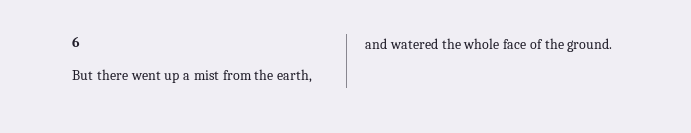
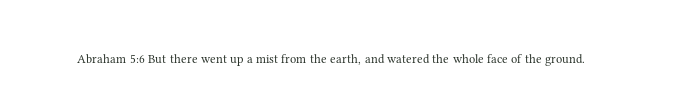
- 6
- But there went up a mist from the earth, and watered the whole face of the ground.
+ Abraham 5:6 But there went up a mist from the earth, and watered the whole face of the ground.

